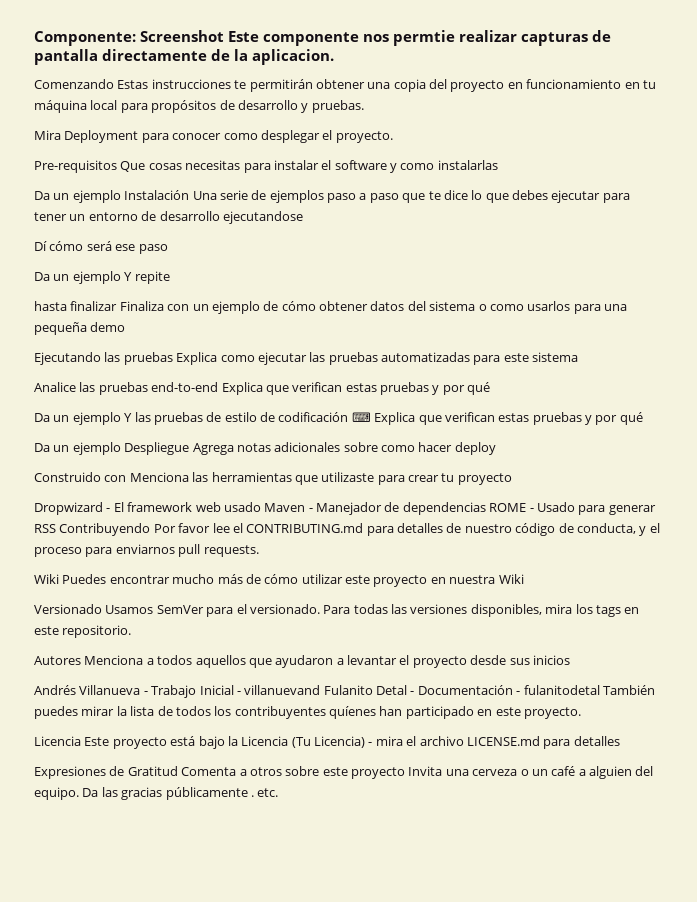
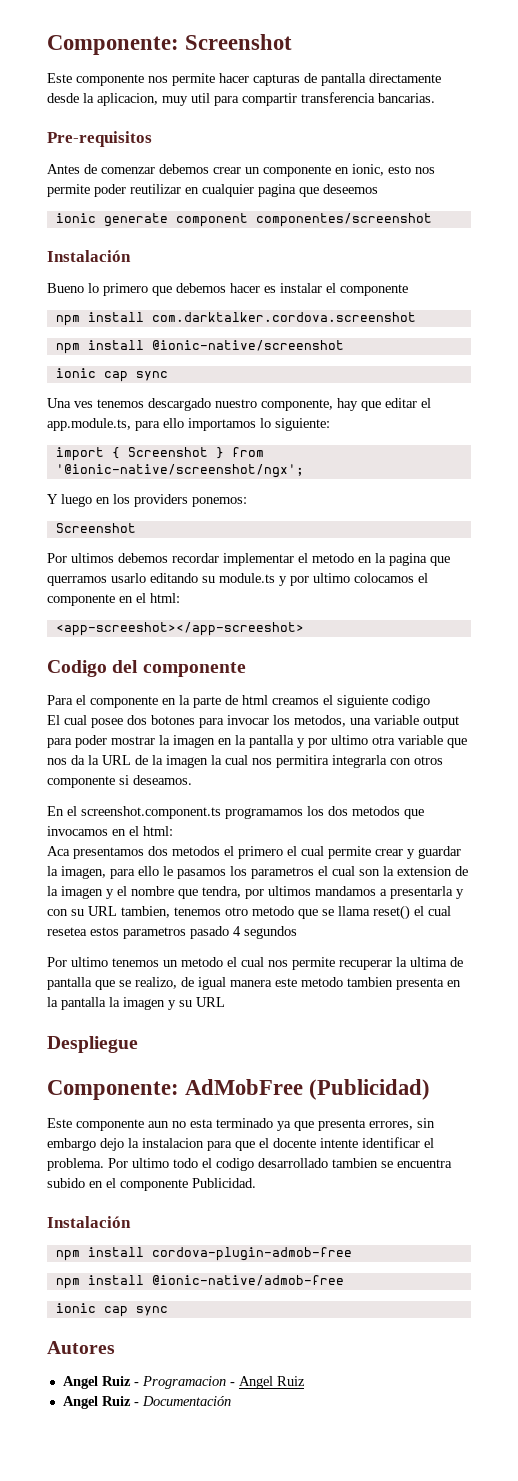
- Componente: Screenshot Este componente nos permtie realizar capturas de pantalla directamente de la aplicacion.
- Comenzando Estas instrucciones te permitirán obtener una copia del proyecto en funcionamiento en tu máquina local para propósitos de desarrollo y pruebas.
- Mira Deployment para conocer como desplegar el proyecto.
- Pre-requisitos Que cosas necesitas para instalar el software y como instalarlas
- Da un ejemplo Instalación Una serie de ejemplos paso a paso que te dice lo que debes ejecutar para tener un entorno de desarrollo ejecutandose
- Dí cómo será ese paso
- Da un ejemplo Y repite
- hasta finalizar Finaliza con un ejemplo de cómo obtener datos del sistema o como usarlos para una pequeña demo
- Ejecutando las pruebas Explica como ejecutar las pruebas automatizadas para este sistema
- Analice las pruebas end-to-end Explica que verifican estas pruebas y por qué
- Da un ejemplo Y las pruebas de estilo de codificación ⌨ Explica que verifican estas pruebas y por qué
- Da un ejemplo Despliegue Agrega notas adicionales sobre como hacer deploy
- Construido con Menciona las herramientas que utilizaste para crear tu proyecto
- Dropwizard - El framework web usado Maven - Manejador de dependencias ROME - Usado para generar RSS Contribuyendo Por favor lee el CONTRIBUTING.md para detalles de nuestro código de conducta, y el proceso para enviarnos pull requests.
- Wiki Puedes encontrar mucho más de cómo utilizar este proyecto en nuestra Wiki
- Versionado Usamos SemVer para el versionado. Para todas las versiones disponibles, mira los tags en este repositorio.
- Autores Menciona a todos aquellos que ayudaron a levantar el proyecto desde sus inicios
- Andrés Villanueva - Trabajo Inicial - villanuevand Fulanito Detal - Documentación - fulanitodetal También puedes mirar la lista de todos los contribuyentes quíenes han participado en este proyecto.
- Licencia Este proyecto está bajo la Licencia (Tu Licencia) - mira el archivo LICENSE.md para detalles
- Expresiones de Gratitud Comenta a otros sobre este proyecto Invita una cerveza o un café a alguien del equipo. Da las gracias públicamente . etc.
+ Componente: Screenshot
+ Este componente nos permite hacer capturas de pantalla directamente desde la aplicacion, muy util para compartir transferencia bancarias.
+ Pre-requisitos
+ Antes de comenzar debemos crear un componente en ionic, esto nos permite poder reutilizar en cualquier pagina que deseemos
+ ionic generate component componentes/screenshot
+ Instalación
+ Bueno lo primero que debemos hacer es instalar el componente
+ npm install com.darktalker.cordova.screenshot
+ npm install @ionic-native/screenshot
+ ionic cap sync
+ Una ves tenemos descargado nuestro componente, hay que editar el app.module.ts, para ello importamos lo siguiente:
+ import { Screenshot } from '@ionic-native/screenshot/ngx';
+ Y luego en los providers ponemos:
+ Screenshot
+ Por ultimos debemos recordar implementar el metodo en la pagina que querramos usarlo editando su module.ts y por ultimo colocamos el componente en el html:
+ <app-screeshot></app-screeshot>
+ Codigo del componente
+ Para el componente en la parte de html creamos el siguiente codigo
+ El cual posee dos botones para invocar los metodos, una variable output para poder mostrar la imagen en la pantalla y por ultimo otra variable que nos da la URL de la imagen la cual nos permitira integrarla con otros componente si deseamos.
+ En el screenshot.component.ts programamos los dos metodos que invocamos en el html:
+ Aca presentamos dos metodos el primero el cual permite crear y guardar la imagen, para ello le pasamos los parametros el cual son la extension de la imagen y el nombre que tendra, por ultimos mandamos a presentarla y con su URL tambien, tenemos otro metodo que se llama reset() el cual resetea estos parametros pasado 4 segundos
+ Por ultimo tenemos un metodo el cual nos permite recuperar la ultima de pantalla que se realizo, de igual manera este metodo tambien presenta en la pantalla la imagen y su URL
+ Despliegue
+ Componente: AdMobFree (Publicidad)
+ Este componente aun no esta terminado ya que presenta errores, sin embargo dejo la instalacion para que el docente intente identificar el problema. Por ultimo todo el codigo desarrollado tambien se encuentra subido en el componente Publicidad.
+ Instalación
+ npm install cordova-plugin-admob-free
+ npm install @ionic-native/admob-free
+ ionic cap sync
+ Autores
+ Angel Ruiz - Programacion - Angel Ruiz
+ Angel Ruiz - Documentación

